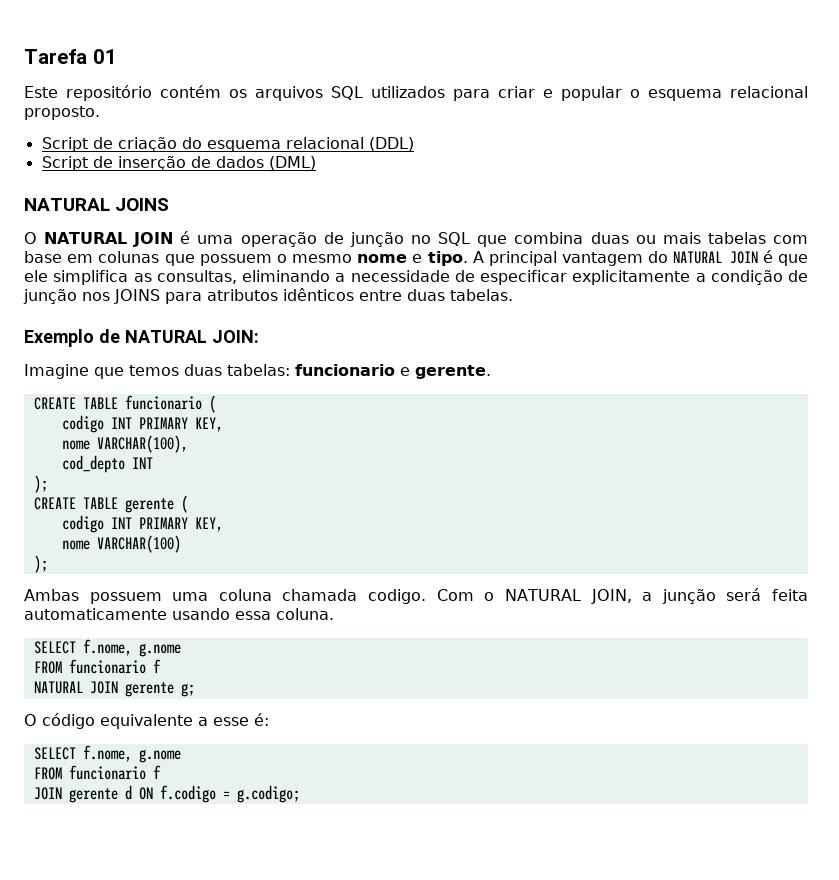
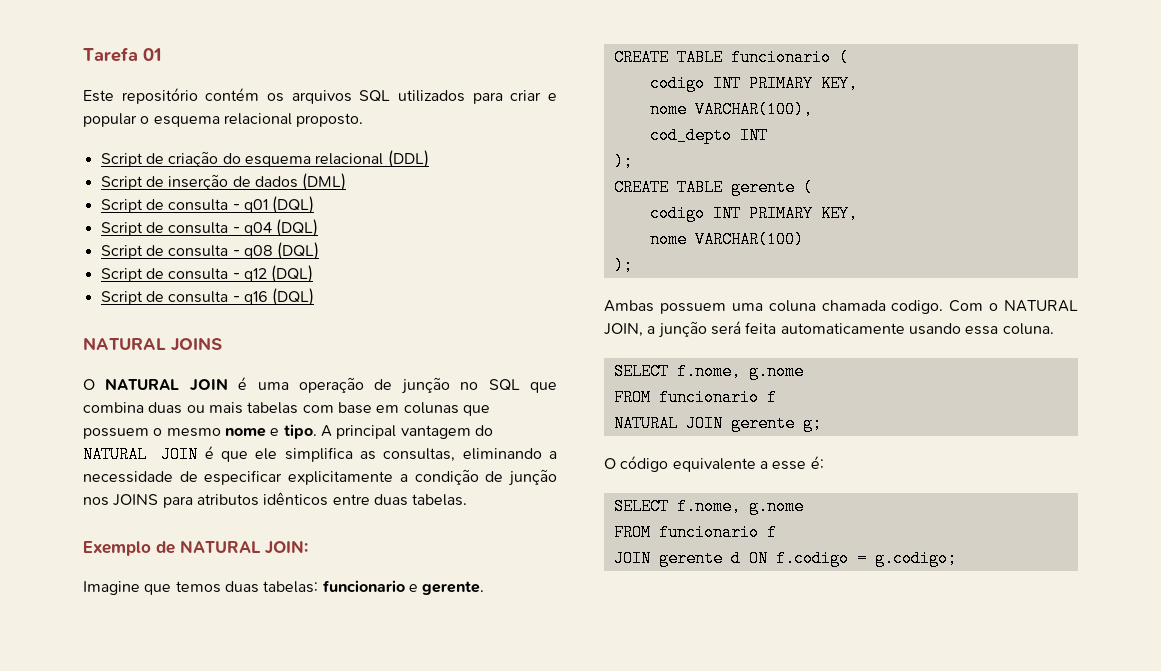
+ Script de consulta - q01 (DQL)
+ Script de consulta - q04 (DQL)
+ Script de consulta - q08 (DQL)
+ Script de consulta - q12 (DQL)
+ Script de consulta - q16 (DQL)

